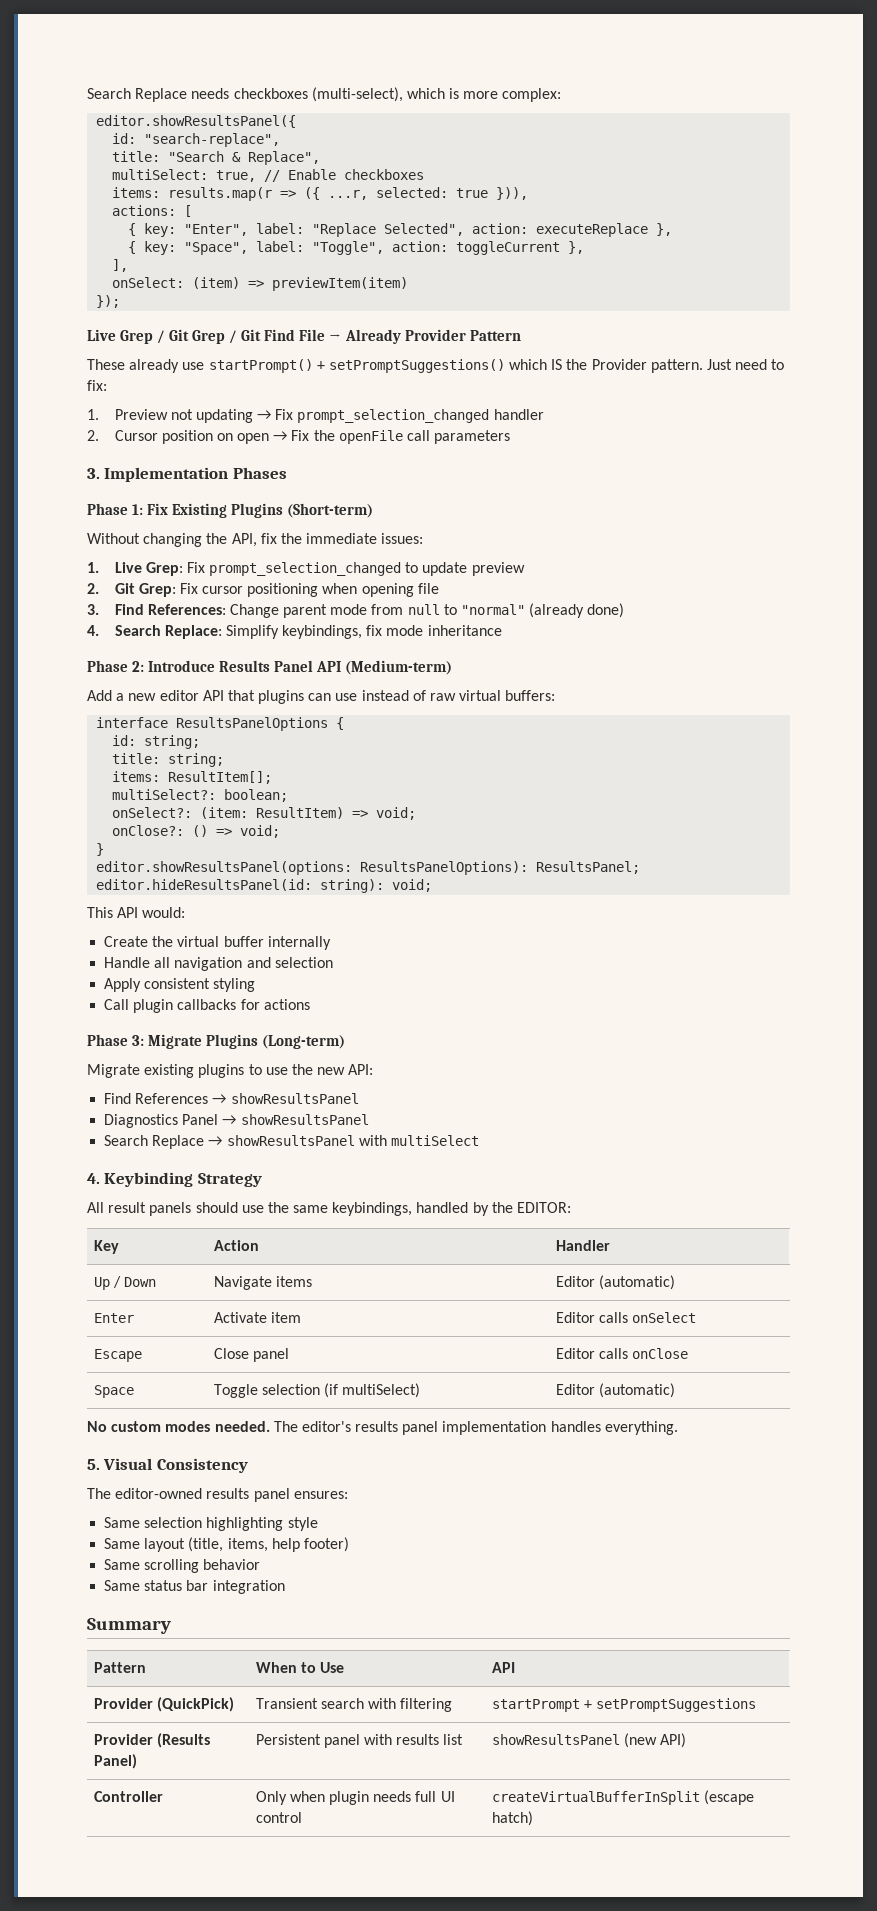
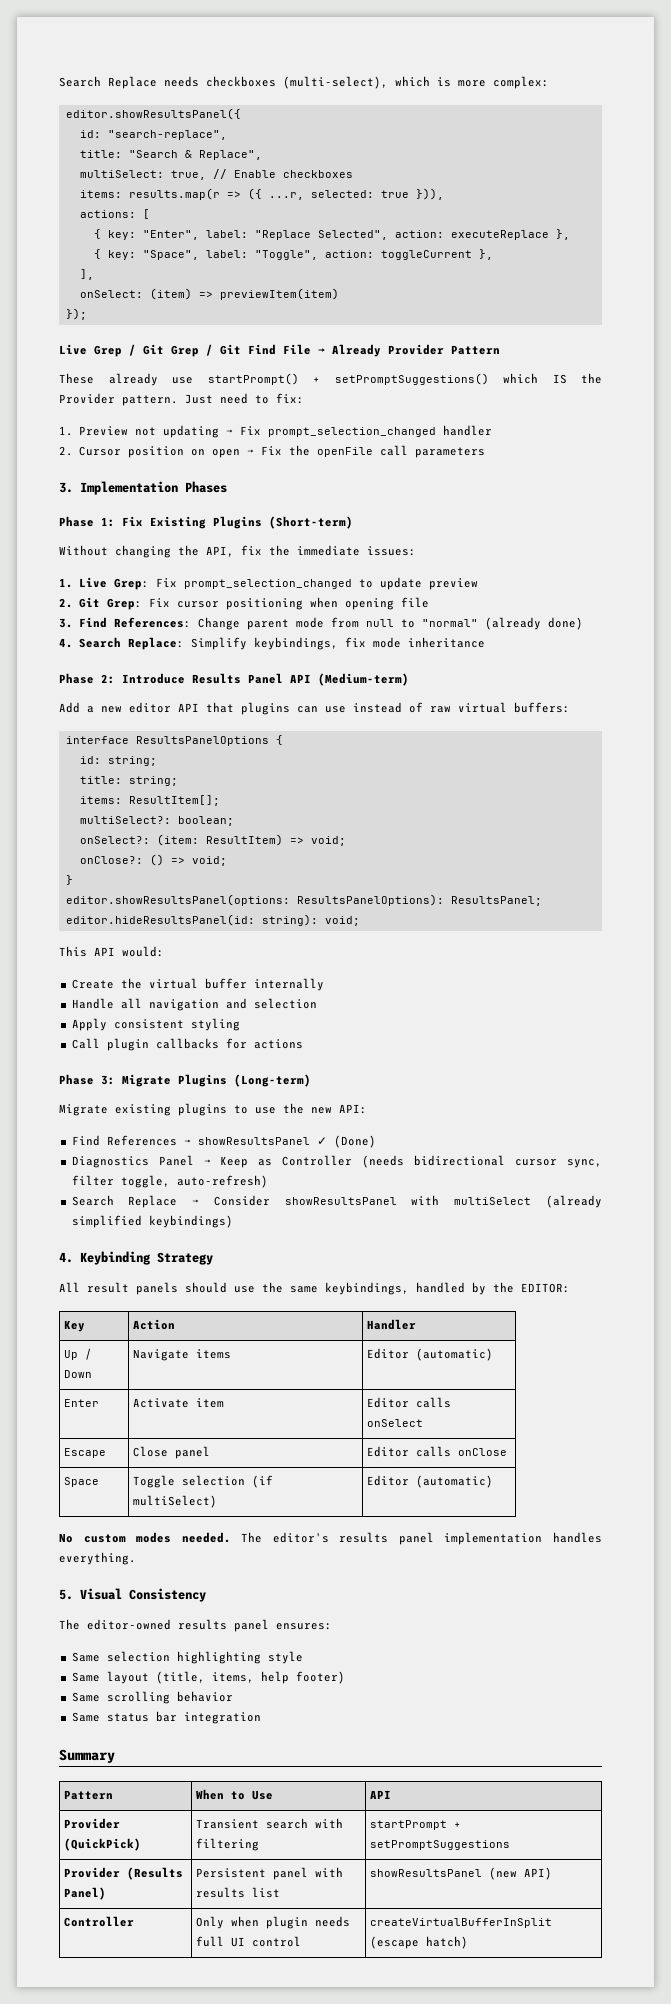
- Find References → showResultsPanel
+ Find References → showResultsPanel ✓ (Done)
- Diagnostics Panel → showResultsPanel
+ Diagnostics Panel → Keep as Controller (needs bidirectional cursor sync, filter toggle, auto-refresh)
- Search Replace → showResultsPanel with multiSelect
+ Search Replace → Consider showResultsPanel with multiSelect (already simplified keybindings)

